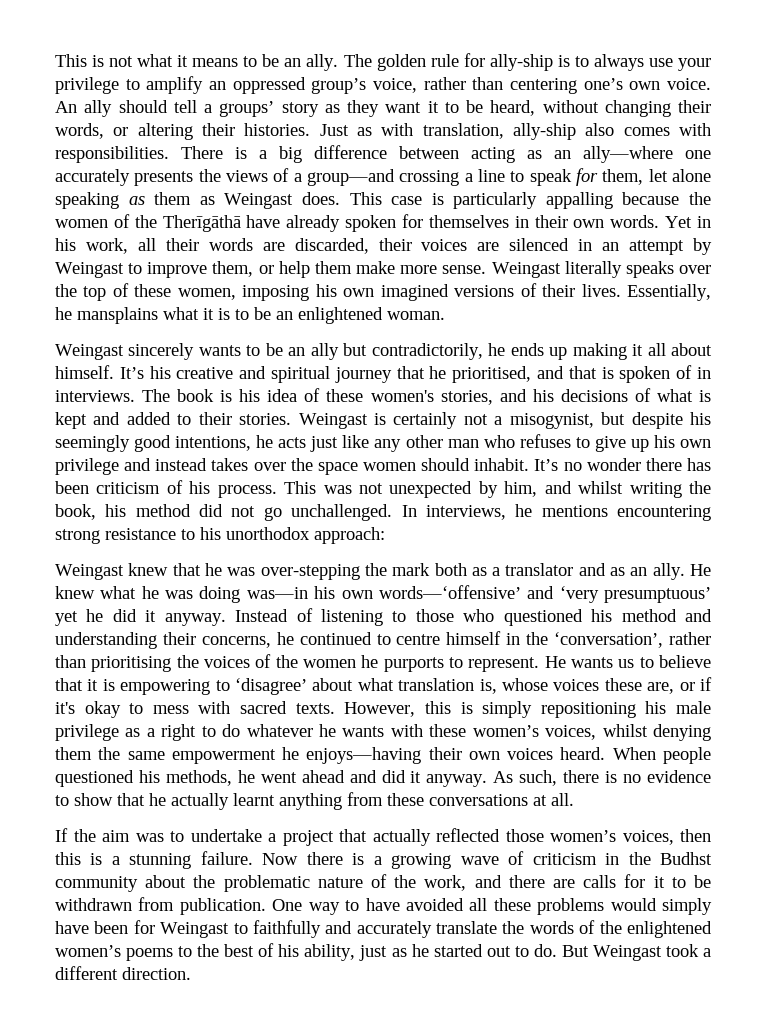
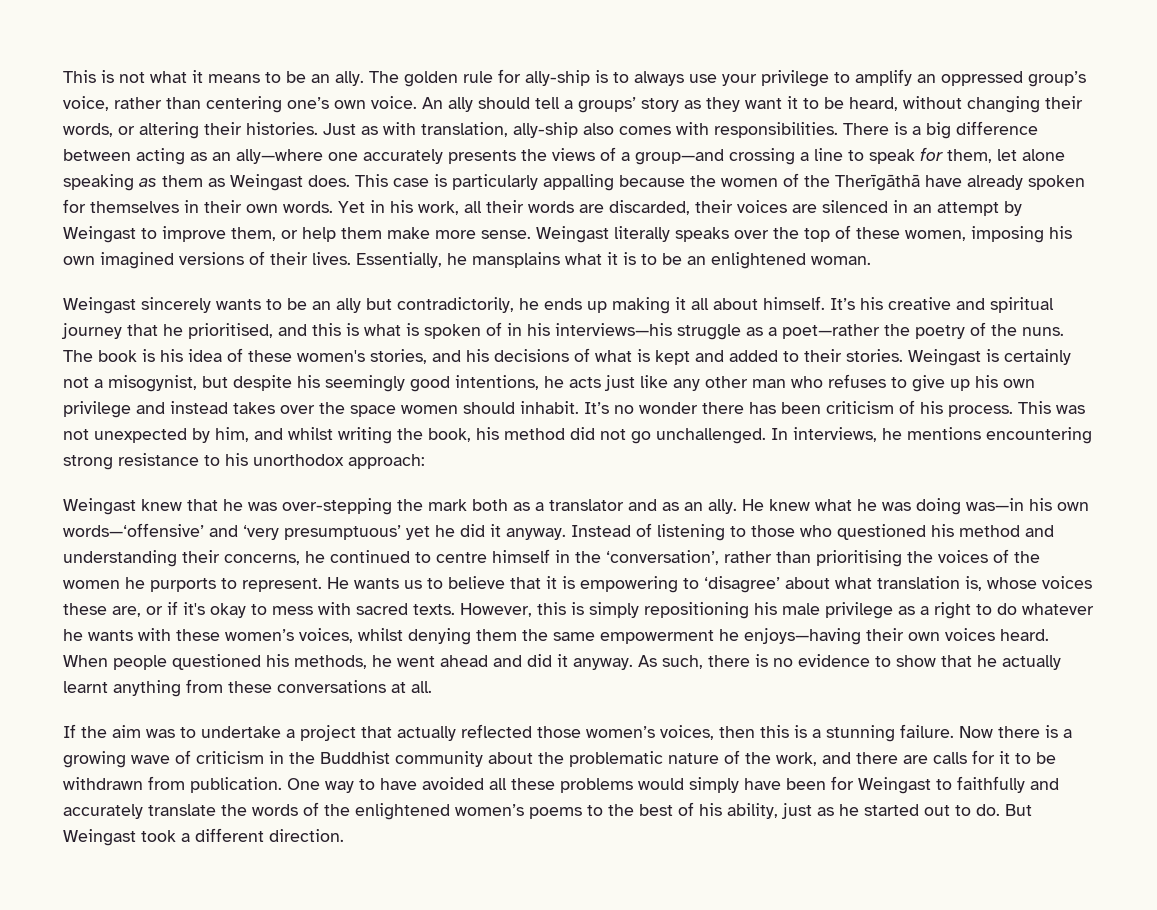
- It’s his creative and spiritual journey that he prioritised, and that is spoken of in interviews.
+ It’s his creative and spiritual journey that he prioritised, and this is what is spoken of in his interviews—his struggle as a poet—rather the poetry of the nuns.
- Now there is a growing wave of criticism in the Budhst community about the problematic nature of the work, and there are calls for it to be withdrawn from publication.
+ Now there is a growing wave of criticism in the Buddhist community about the problematic nature of the work, and there are calls for it to be withdrawn from publication.

